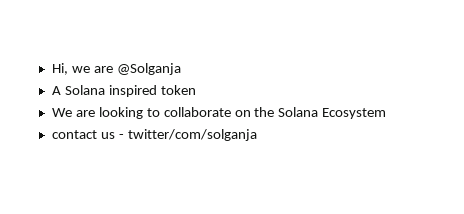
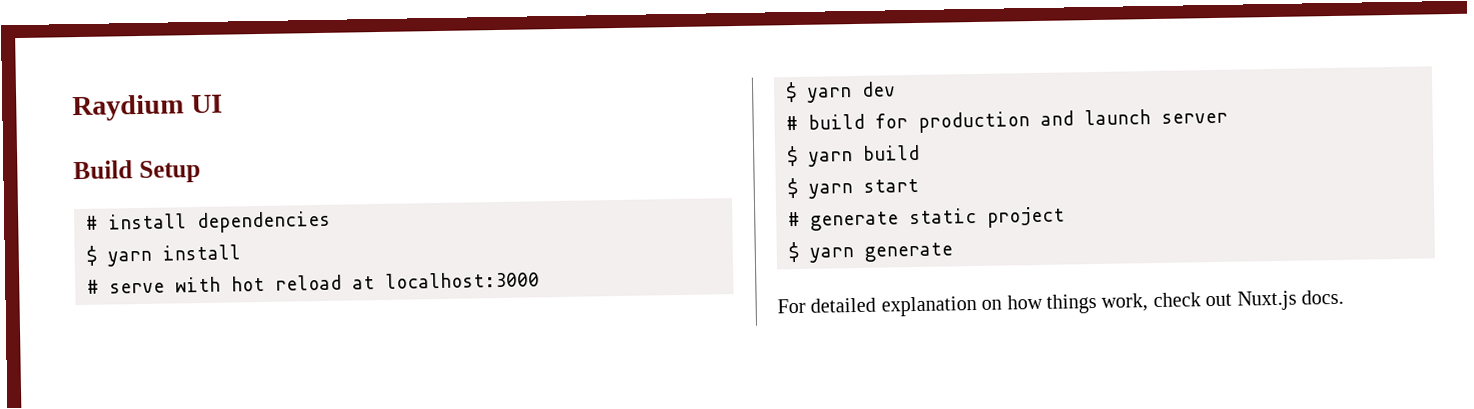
- Hi, we are @Solganja
- A Solana inspired token
- We are looking to collaborate on the Solana Ecosystem
- contact us - twitter/com/solganja
+ Raydium UI
+ Build Setup
+ # install dependencies
+ $ yarn install
+ # serve with hot reload at localhost:3000
+ $ yarn dev
+ # build for production and launch server
+ $ yarn build
+ $ yarn start
+ # generate static project
+ $ yarn generate
+ For detailed explanation on how things work, check out Nuxt.js docs.

